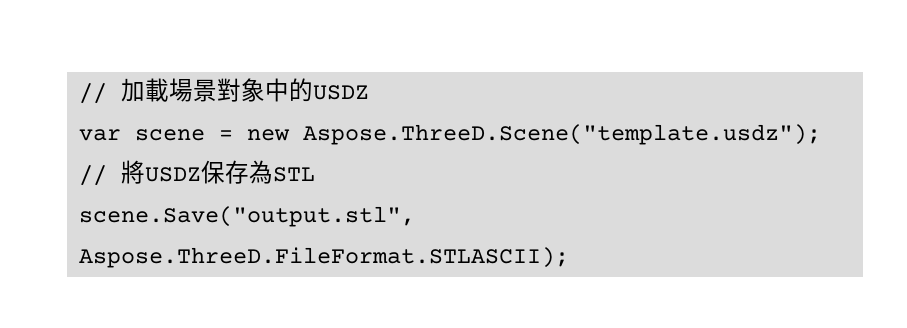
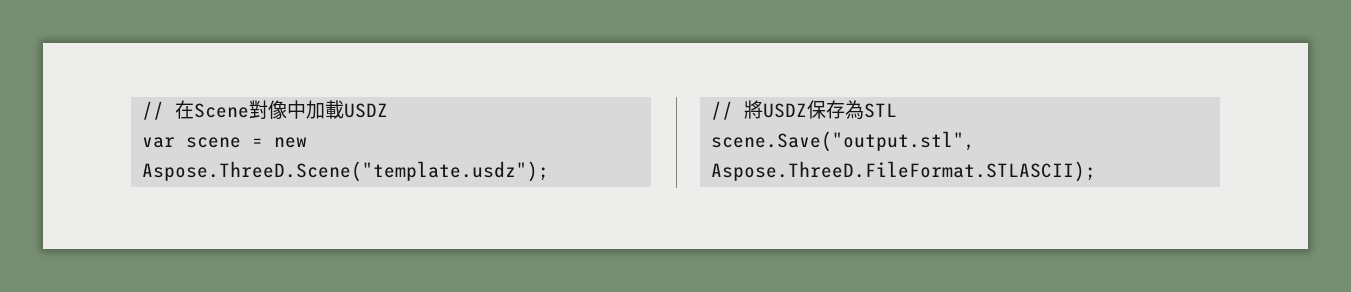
- // 加載場景對象中的USDZ
+ // 在Scene對像中加載USDZ

